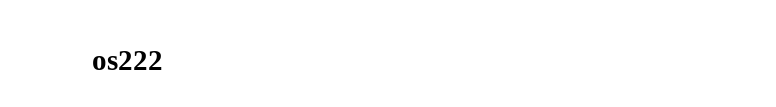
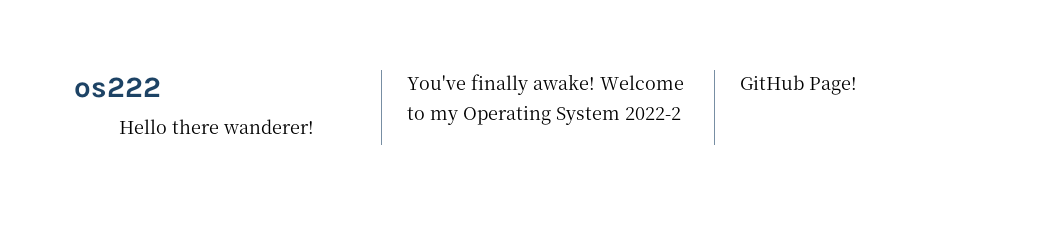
+ Hello there wanderer! You've finally awake! Welcome to my Operating System 2022-2 GitHub Page!

